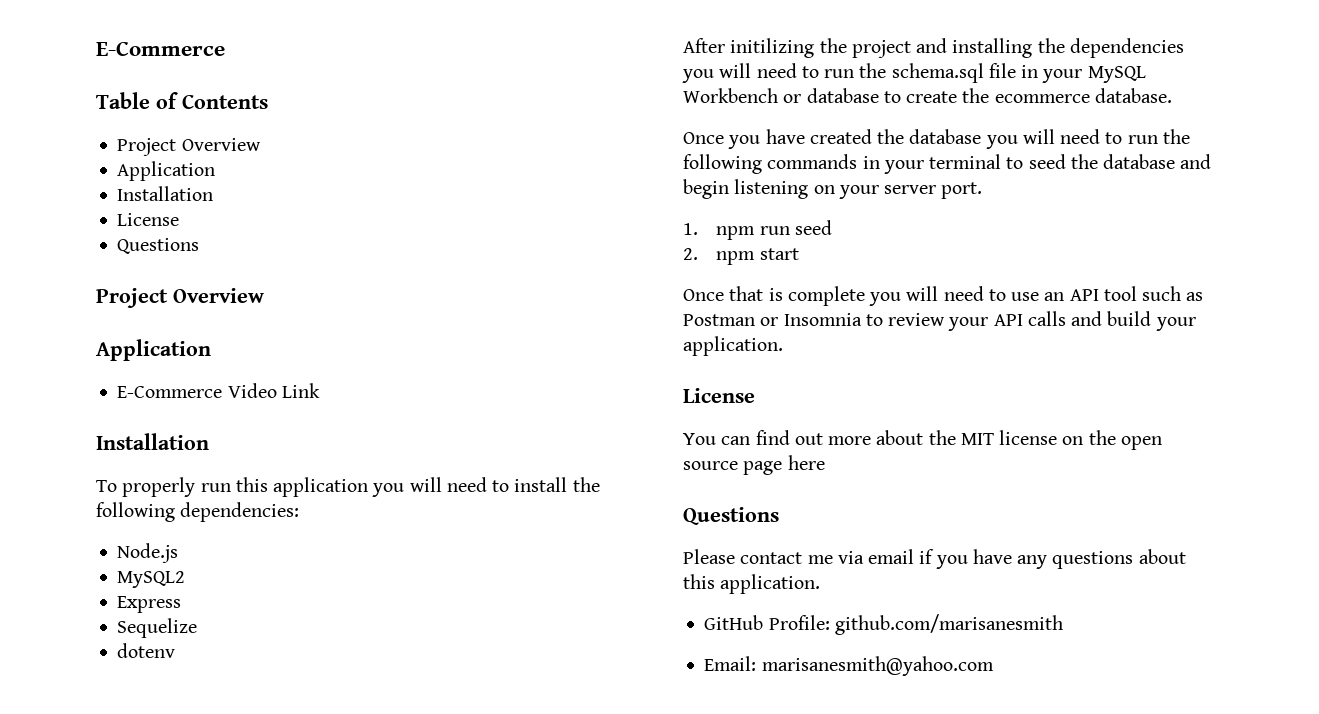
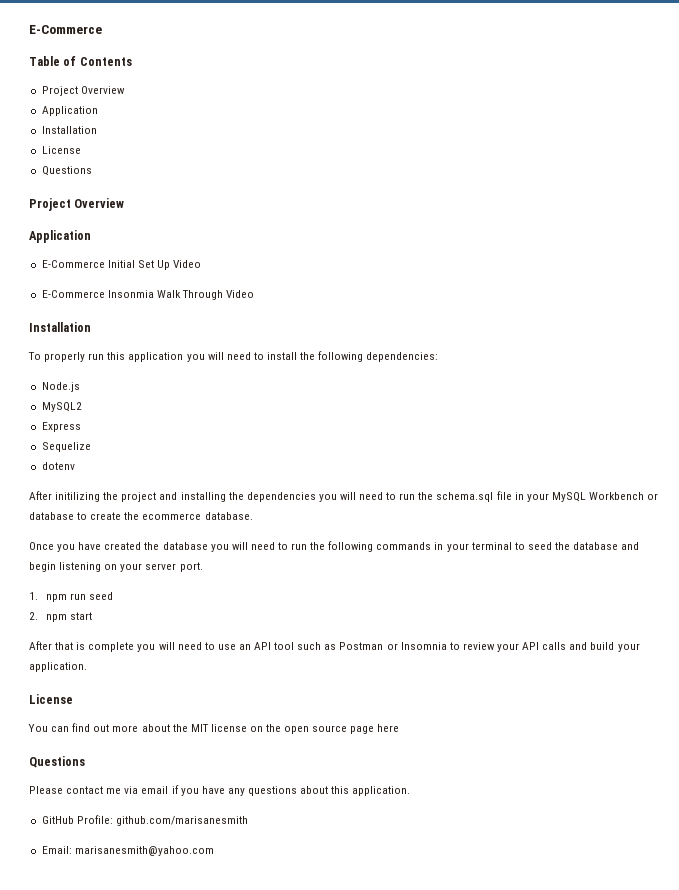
- E-Commerce Video Link
+ E-Commerce Initial Set Up Video
+ E-Commerce Insonmia Walk Through Video
- Once that is complete you will need to use an API tool such as Postman or Insomnia to review your API calls and build your application.
+ After that is complete you will need to use an API tool such as Postman or Insomnia to review your API calls and build your application.

